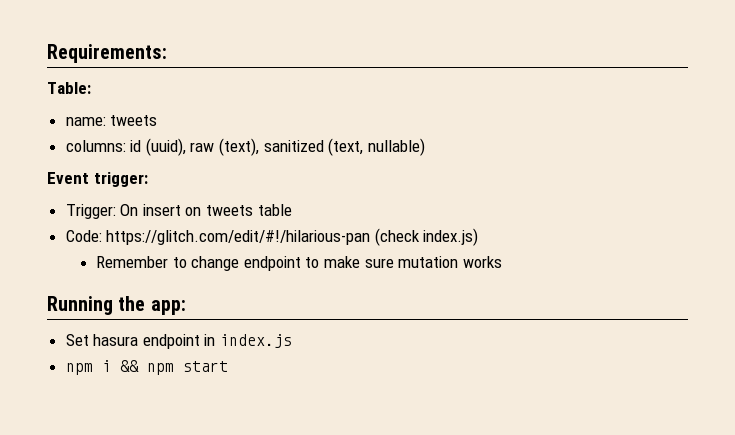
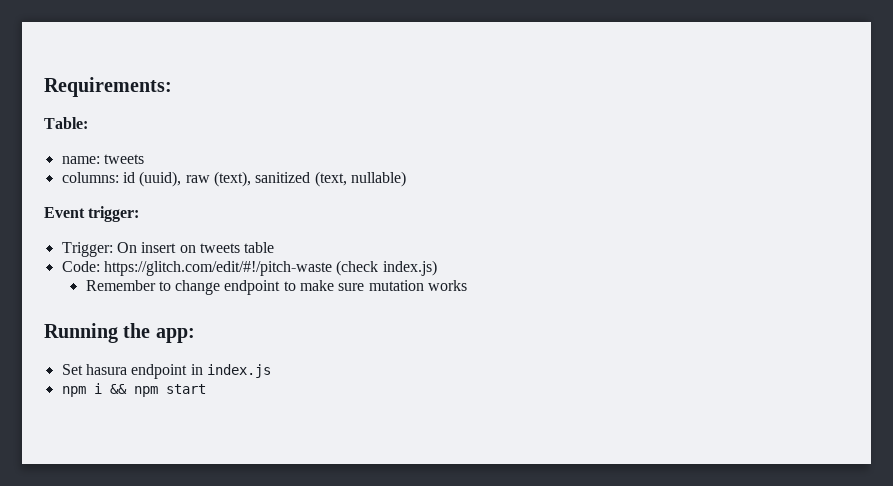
- Code: https://glitch.com/edit/#!/hilarious-pan (check index.js)
+ Code: https://glitch.com/edit/#!/pitch-waste (check index.js)

